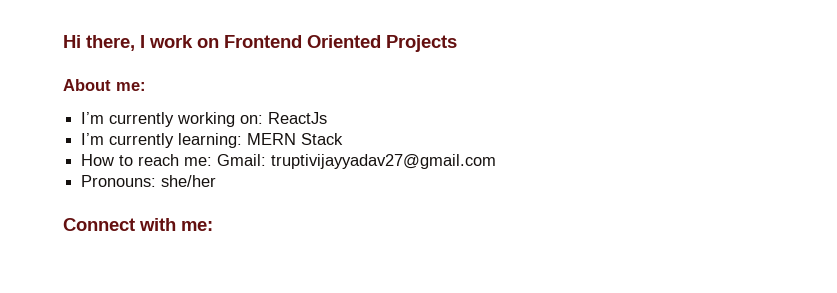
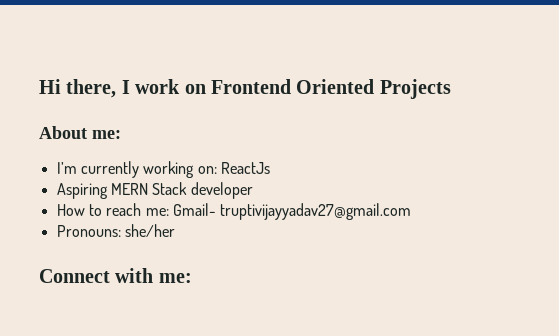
- I’m currently learning: MERN Stack
+ Aspiring MERN Stack developer
- How to reach me: Gmail: truptivijayyadav27@gmail.com
+ How to reach me: Gmail- truptivijayyadav27@gmail.com

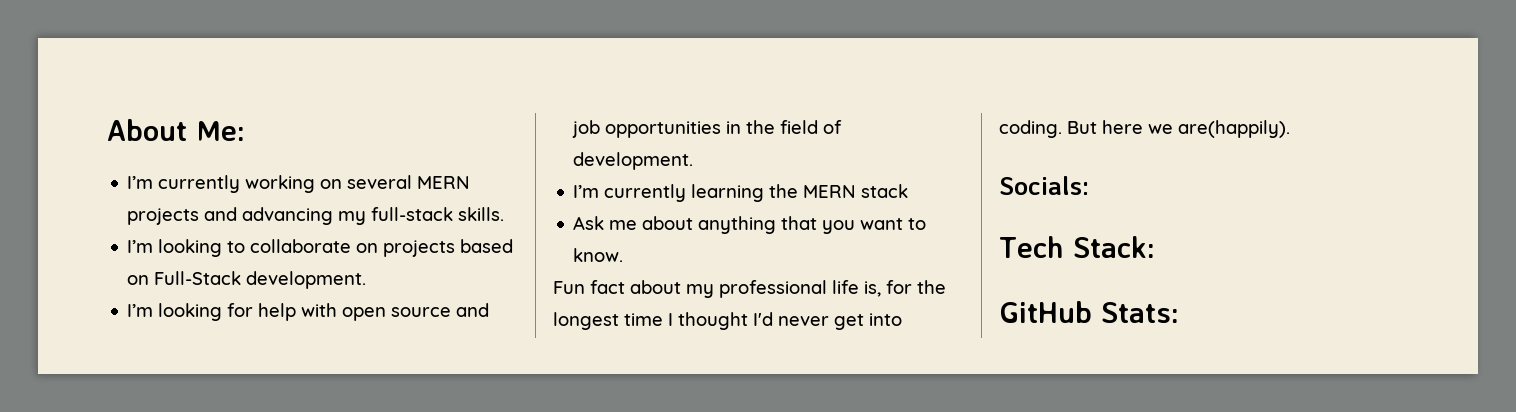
- Hi there, I work on Frontend Oriented Projects
- About me:
- I’m currently working on: ReactJs
- Aspiring MERN Stack developer
- How to reach me: Gmail- truptivijayyadav27@gmail.com
- Pronouns: she/her
- Connect with me:
+ About Me:
+ I’m currently working on several MERN projects and advancing my full-stack skills.
+ I’m looking to collaborate on projects based on Full-Stack development.
+ I’m looking for help with open source and job opportunities in the field of development.
+ I’m currently learning the MERN stack
+ Ask me about anything that you want to know.
+ Fun fact about my professional life is, for the longest time I thought I'd never get into coding. But here we are(happily).
+ Socials:
+ Tech Stack:
+ GitHub Stats:

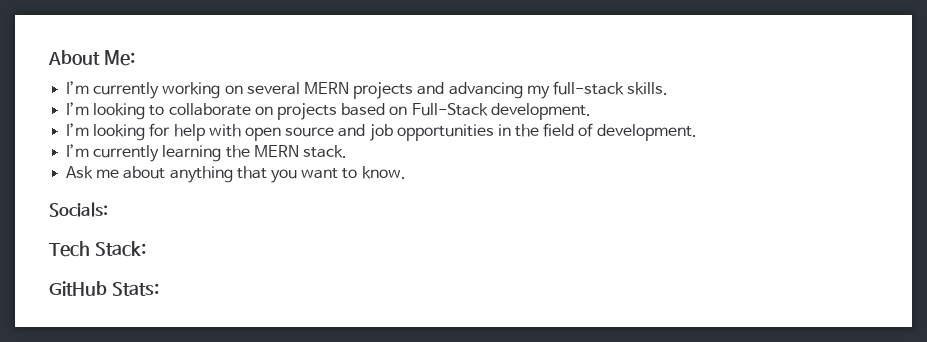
- I’m currently learning the MERN stack
+ I’m currently learning the MERN stack.
- Fun fact about my professional life is, for the longest time I thought I'd never get into coding. But here we are(happily).

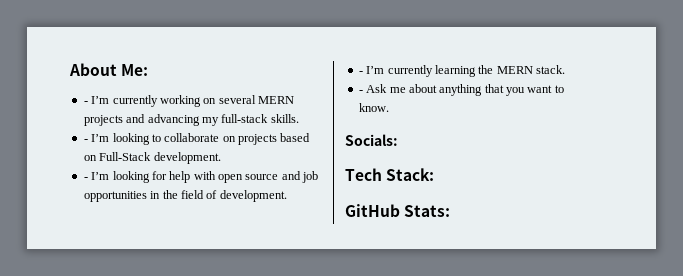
- I’m currently working on several MERN projects and advancing my full-stack skills.
+ - I’m currently working on several MERN projects and advancing my full-stack skills.
- I’m looking to collaborate on projects based on Full-Stack development.
+ - I’m looking to collaborate on projects based on Full-Stack development.
- I’m looking for help with open source and job opportunities in the field of development.
+ - I’m looking for help with open source and job opportunities in the field of development.
- I’m currently learning the MERN stack.
+ - I’m currently learning the MERN stack.
- Ask me about anything that you want to know.
+ - Ask me about anything that you want to know.

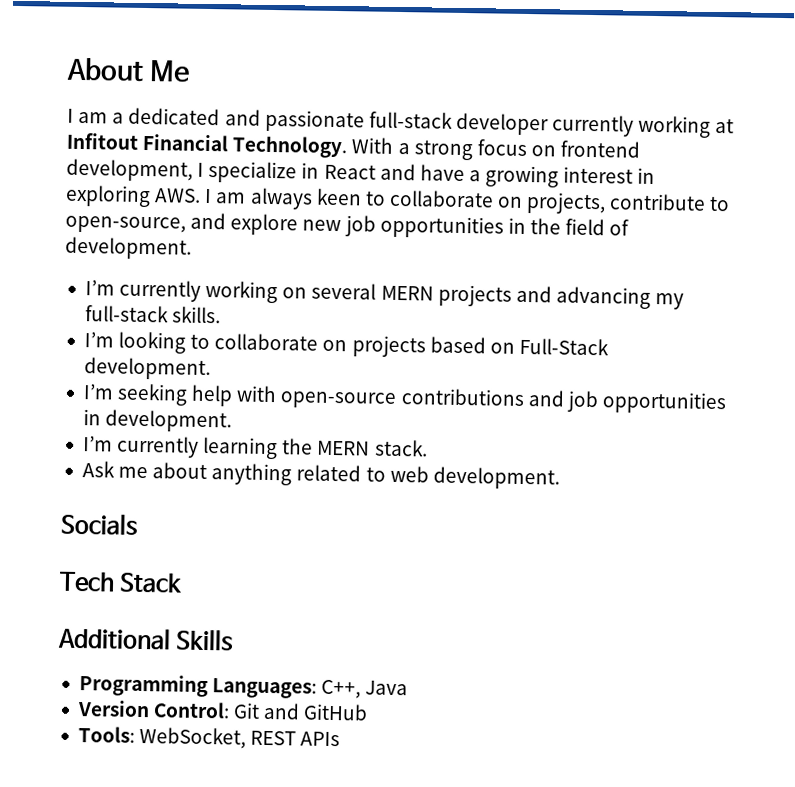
- About Me:
- - I’m currently working on several MERN projects and advancing my full-stack skills.
+ About Me
+ I am a dedicated and passionate full-stack developer currently working at Infitout Financial Technology. With a strong focus on frontend development, I specialize in React and have a growing interest in exploring AWS. I am always keen to collaborate on projects, contribute to open-source, and explore new job opportunities in the field of development.
+ I’m currently working on several MERN projects and advancing my full-stack skills.
- - I’m looking to collaborate on projects based on Full-Stack development.
+ I’m looking to collaborate on projects based on Full-Stack development.
- - I’m looking for help with open source and job opportunities in the field of development.
- - I’m currently learning the MERN stack.
+ I’m seeking help with open-source contributions and job opportunities in development.
+ I’m currently learning the MERN stack.
- - Ask me about anything that you want to know.
- Socials:
- Tech Stack:
- GitHub Stats:
+ Ask me about anything related to web development.
+ Socials
+ Tech Stack
+ Additional Skills
+ Programming Languages: C++, Java
+ Version Control: Git and GitHub
+ Tools: WebSocket, REST APIs

